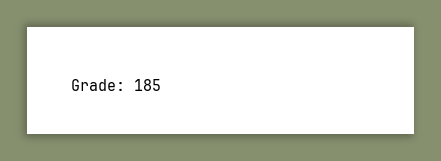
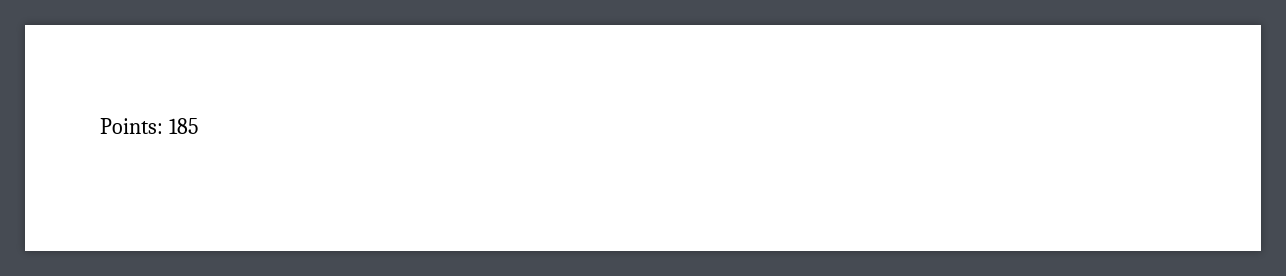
- Grade: 185
+ Points: 185

